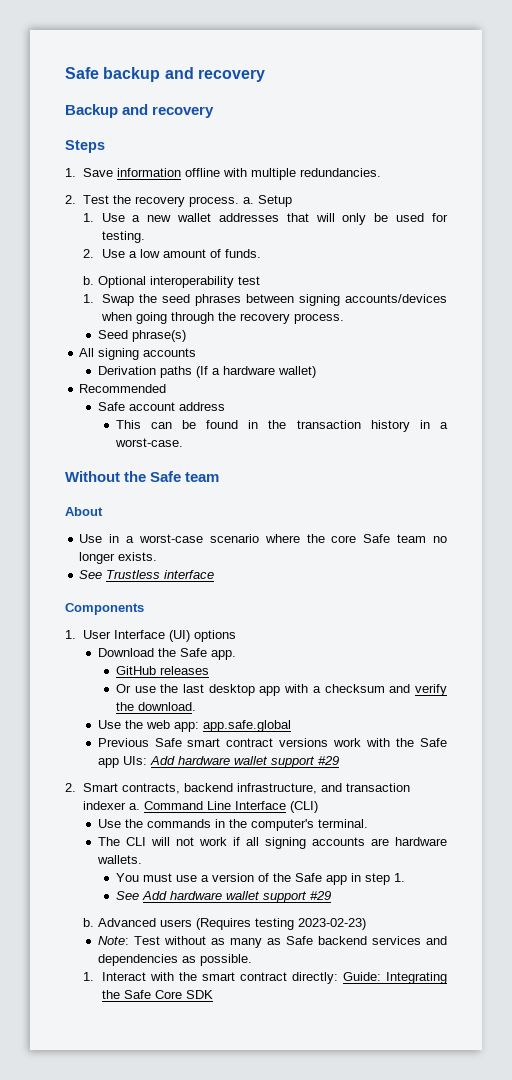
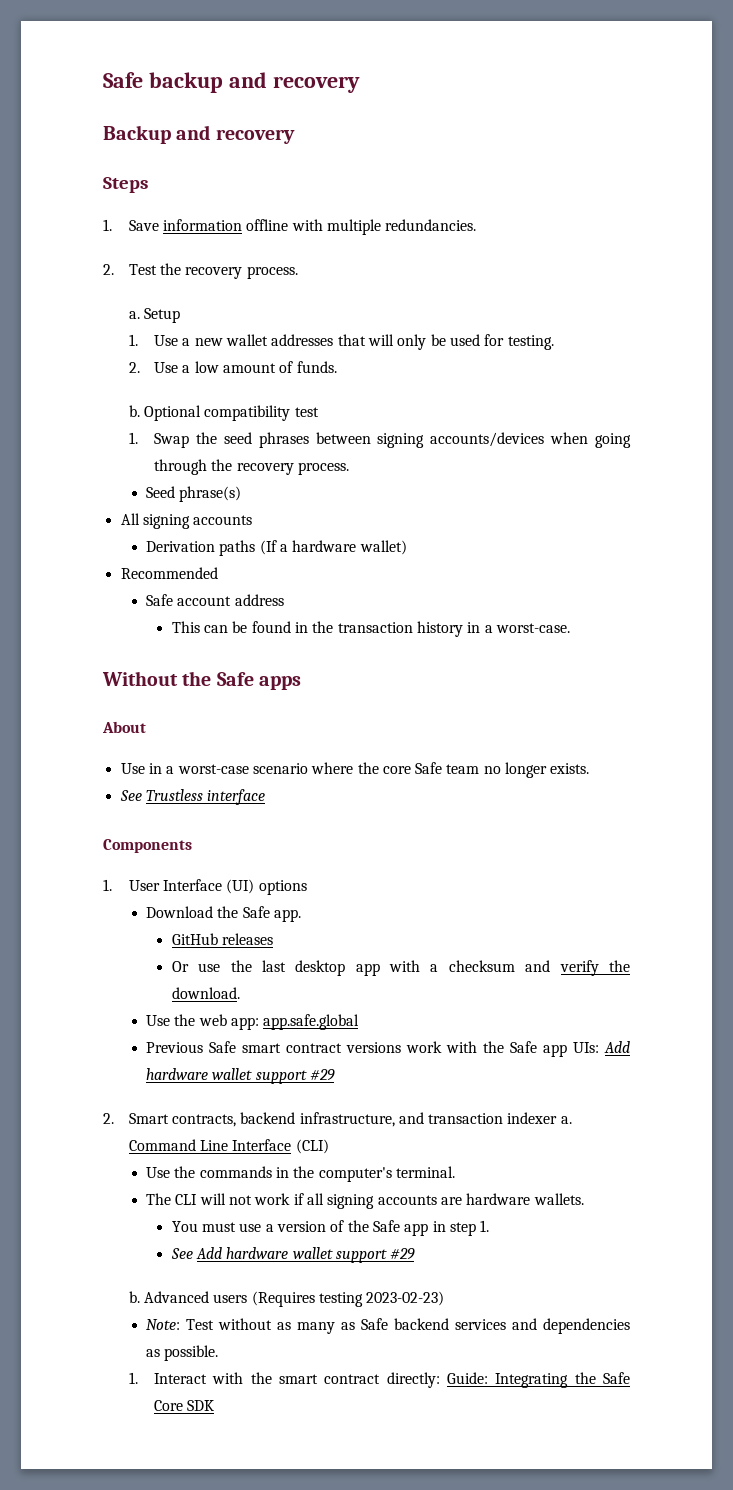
- 2. Test the recovery process. a.
+ 2. Test the recovery process.
+ a.
- Optional interoperability test
+ Optional compatibility test
- Without the Safe team
+ Without the Safe apps

